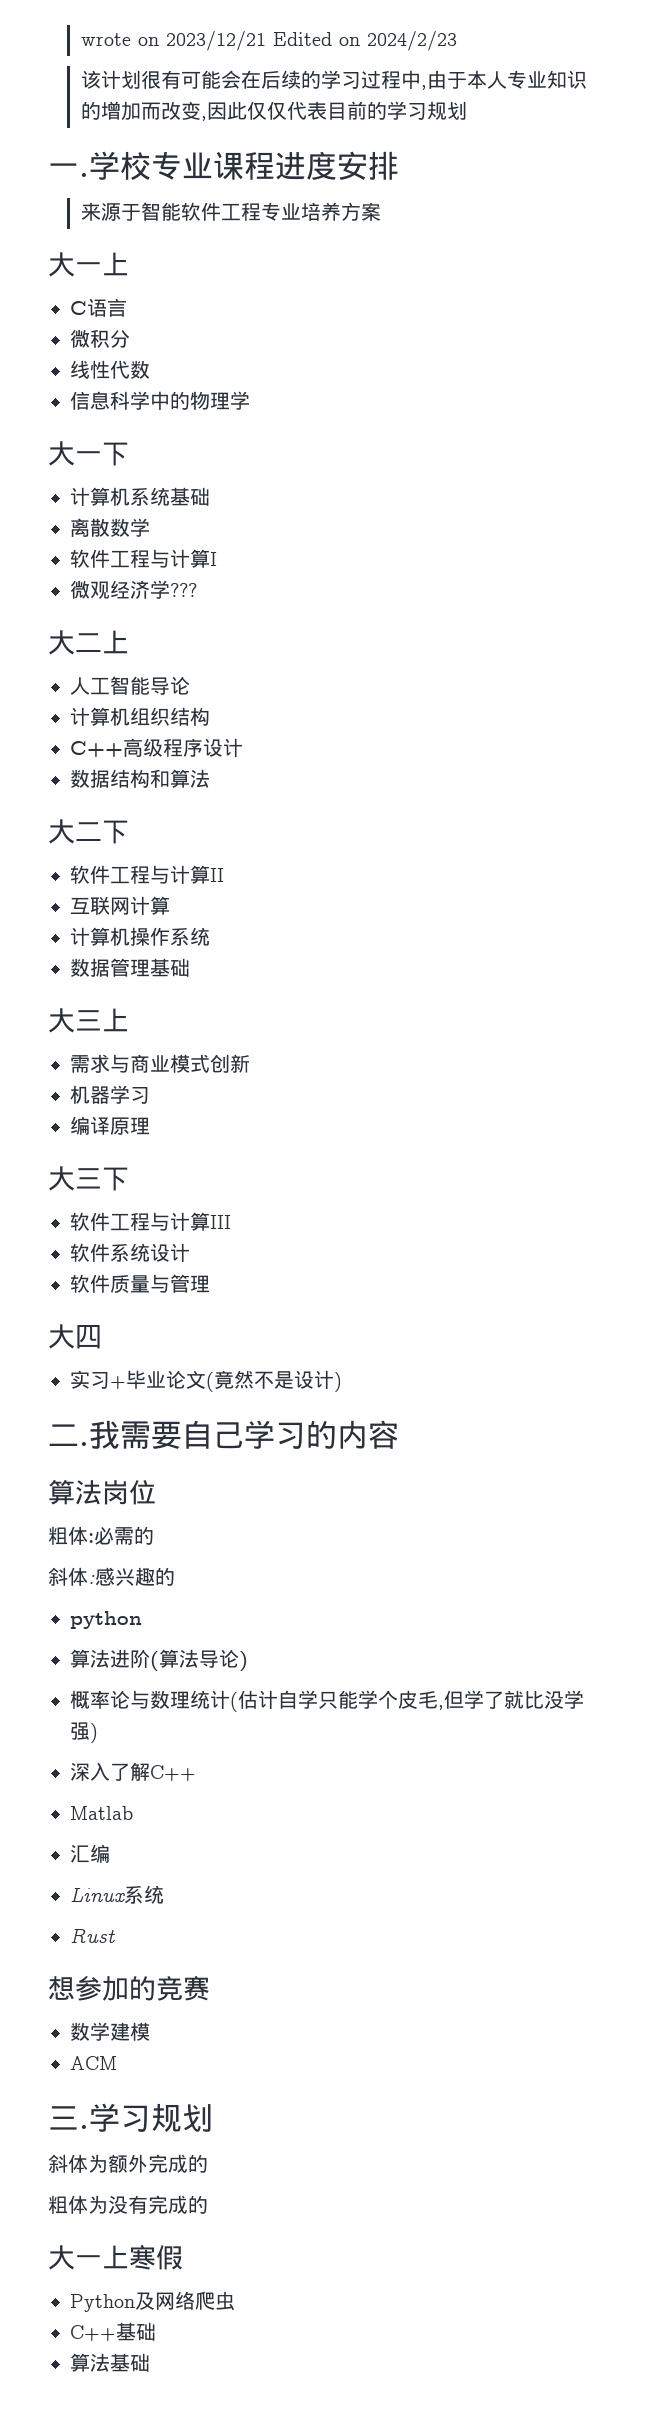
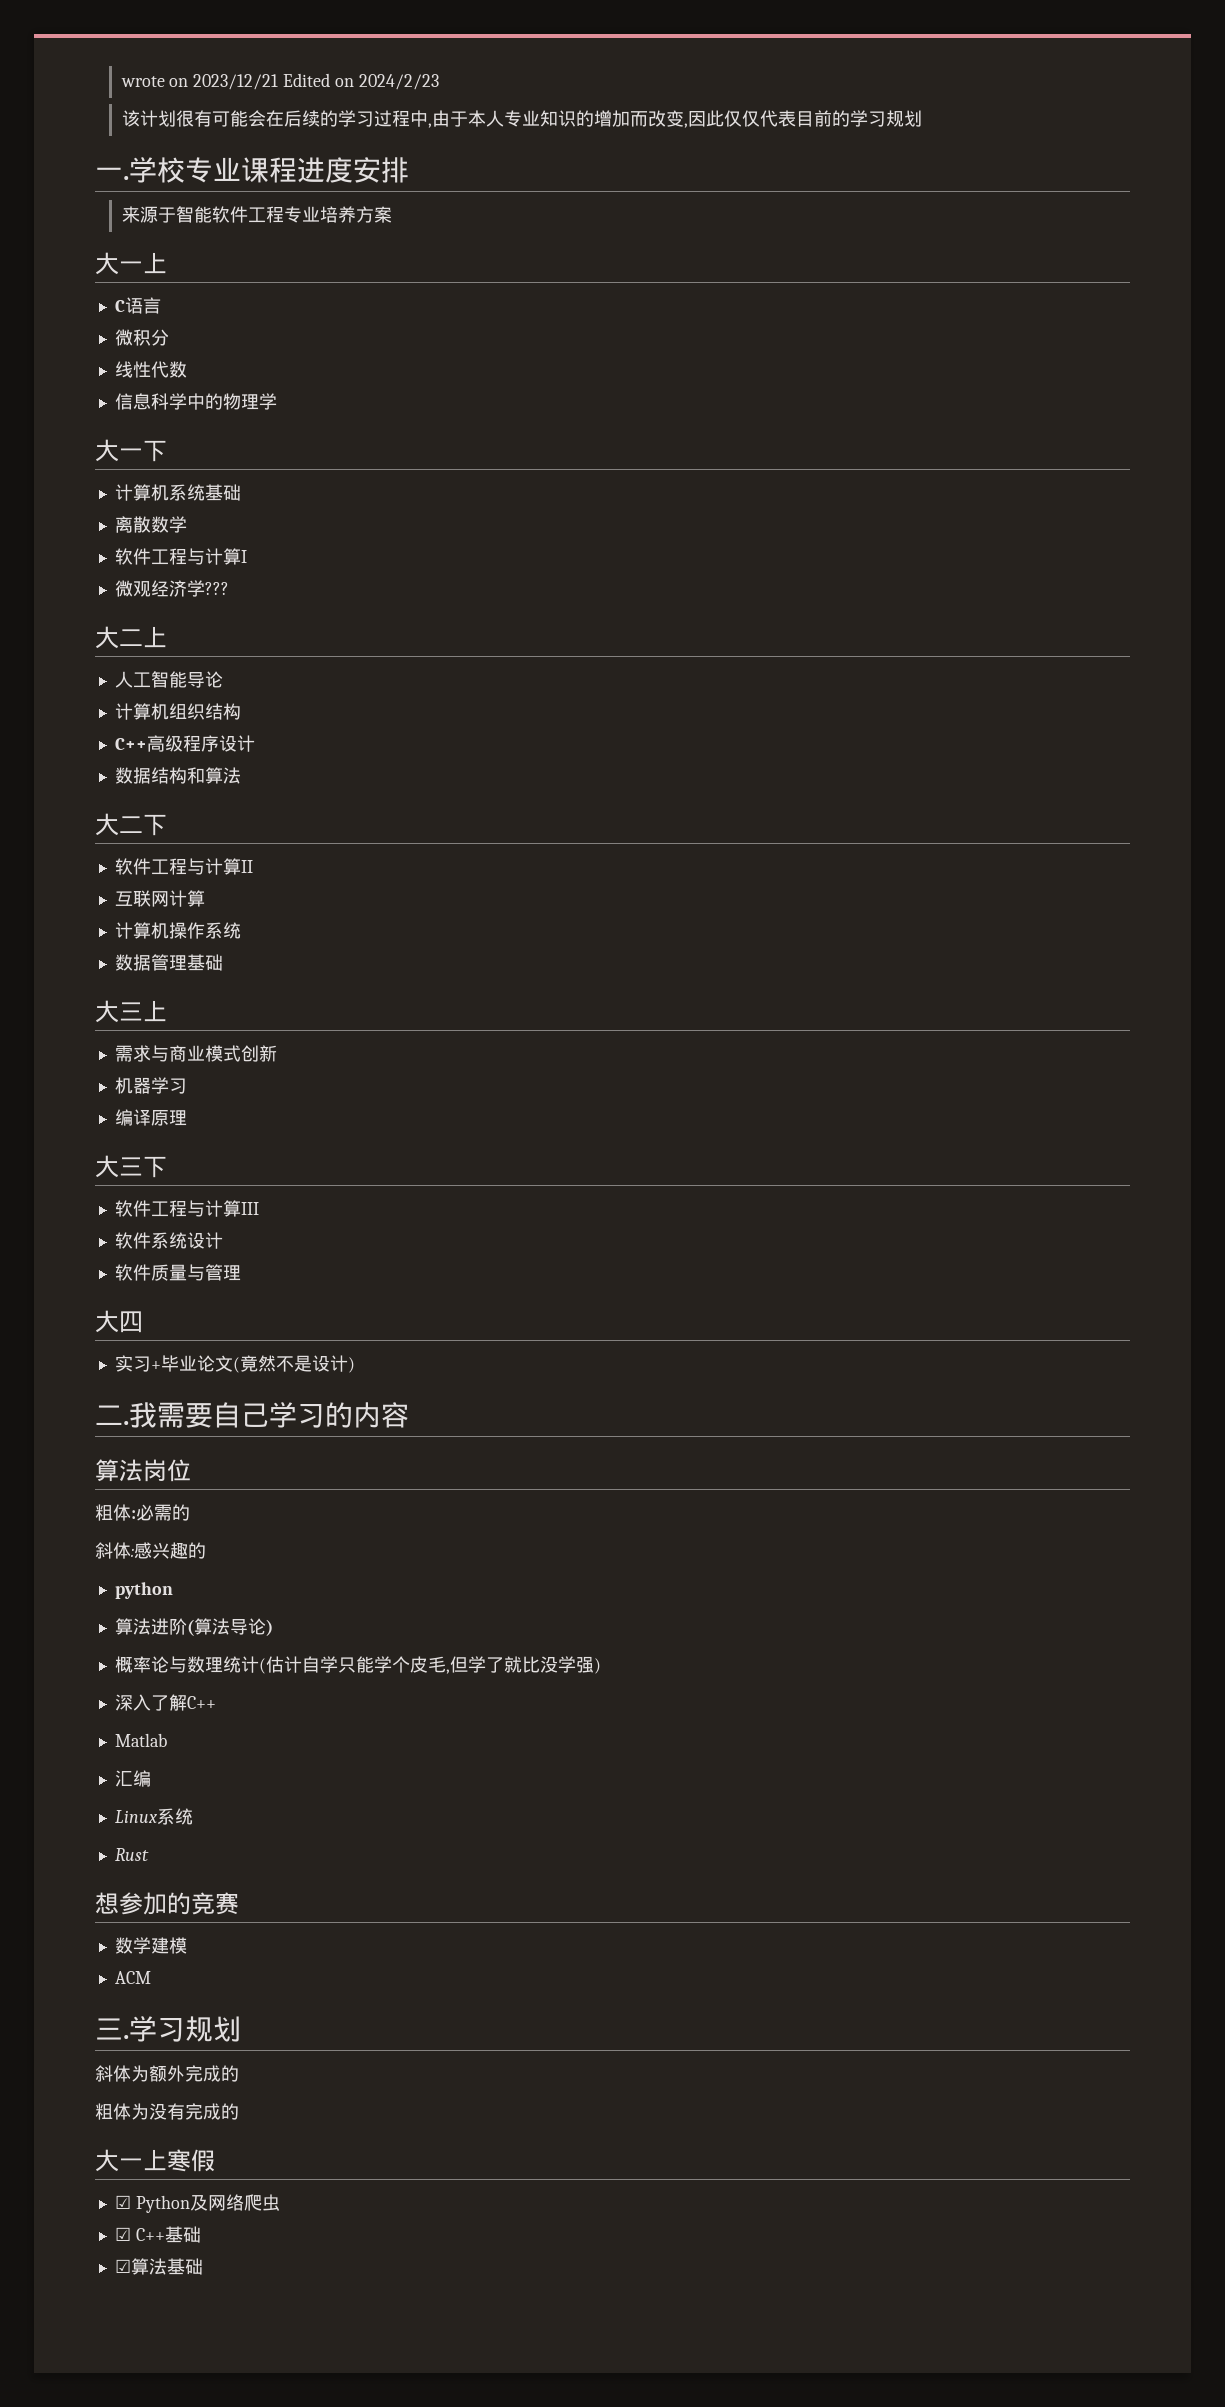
- Python及网络爬虫
+ ☑ Python及网络爬虫
- C++基础
+ ☑ C++基础
- 算法基础
+ ☑算法基础

